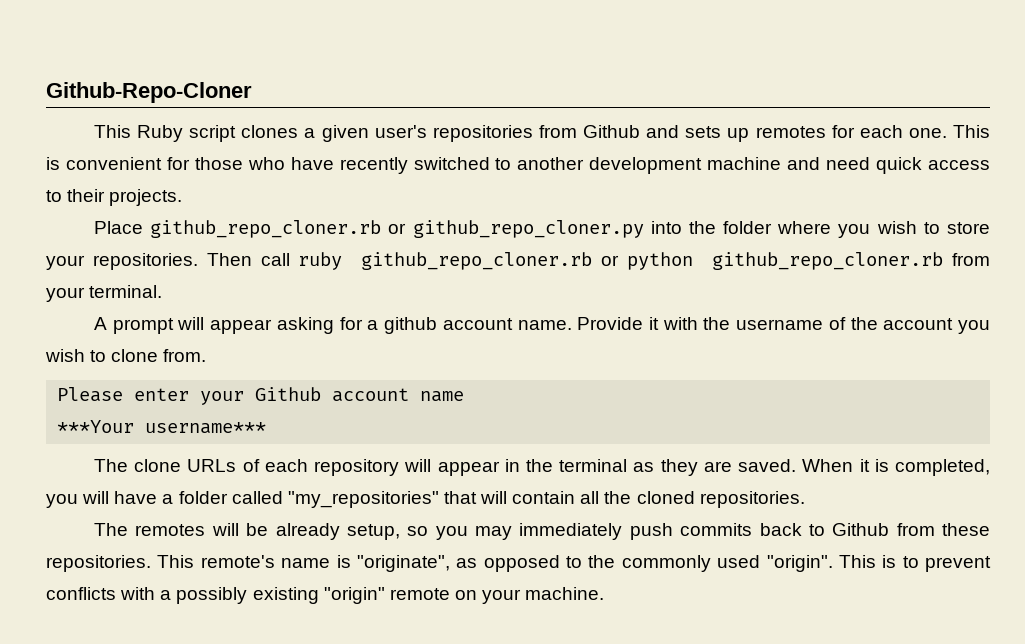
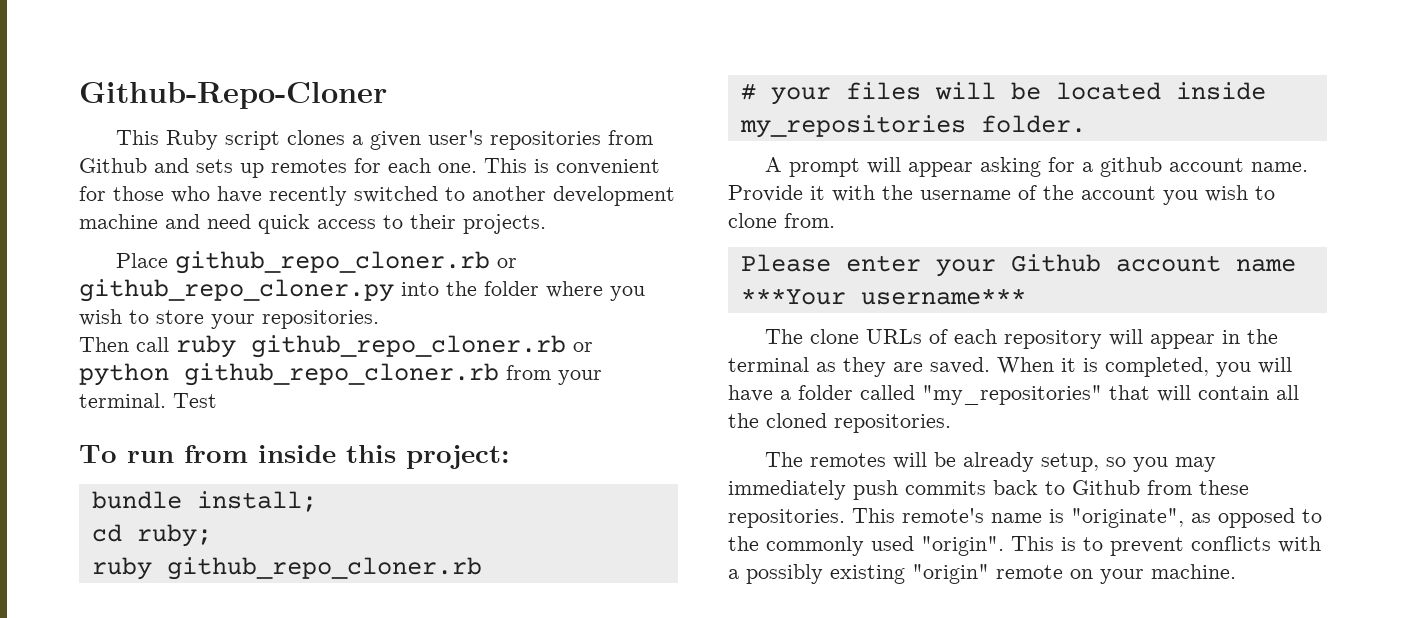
- Place github_repo_cloner.rb or github_repo_cloner.py into the folder where you wish to store your repositories. Then call ruby github_repo_cloner.rb or python github_repo_cloner.rb from your terminal.
+ Place github_repo_cloner.rb or github_repo_cloner.py into the folder where you wish to store your repositories.
+ Then call ruby github_repo_cloner.rb or python github_repo_cloner.rb from your terminal. Test
+ To run from inside this project:
+ bundle install;
+ cd ruby;
+ ruby github_repo_cloner.rb
+ # your files will be located inside my_repositories folder.

